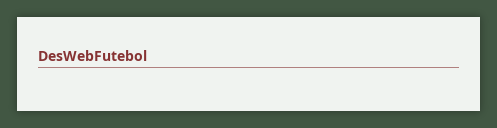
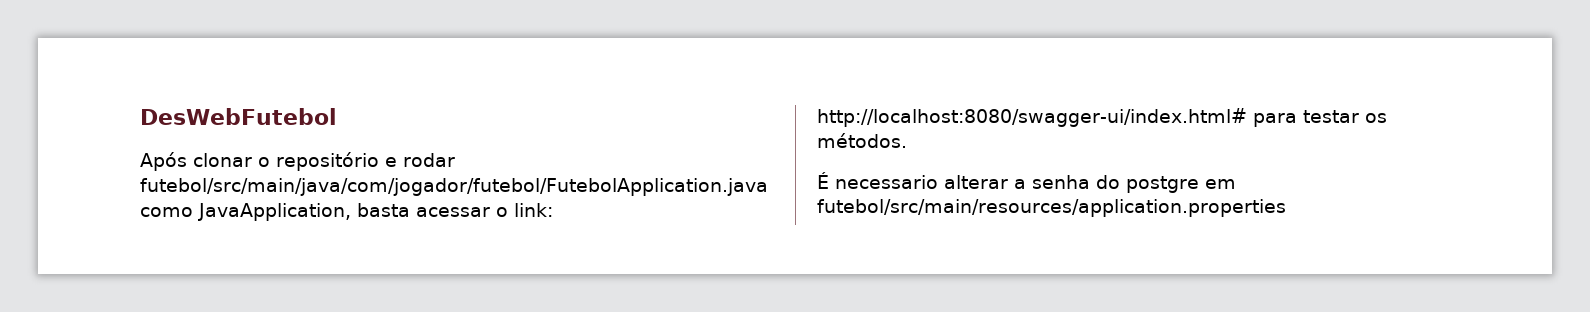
+ Após clonar o repositório e rodar futebol/src/main/java/com/jogador/futebol/FutebolApplication.java como JavaApplication, basta acessar o link: http://localhost:8080/swagger-ui/index.html# para testar os métodos.
+ É necessario alterar a senha do postgre em futebol/src/main/resources/application.properties

